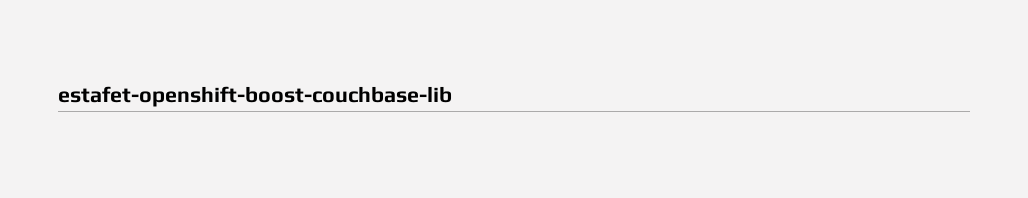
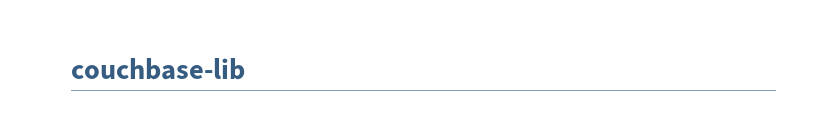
- estafet-openshift-boost-couchbase-lib
+ couchbase-lib

